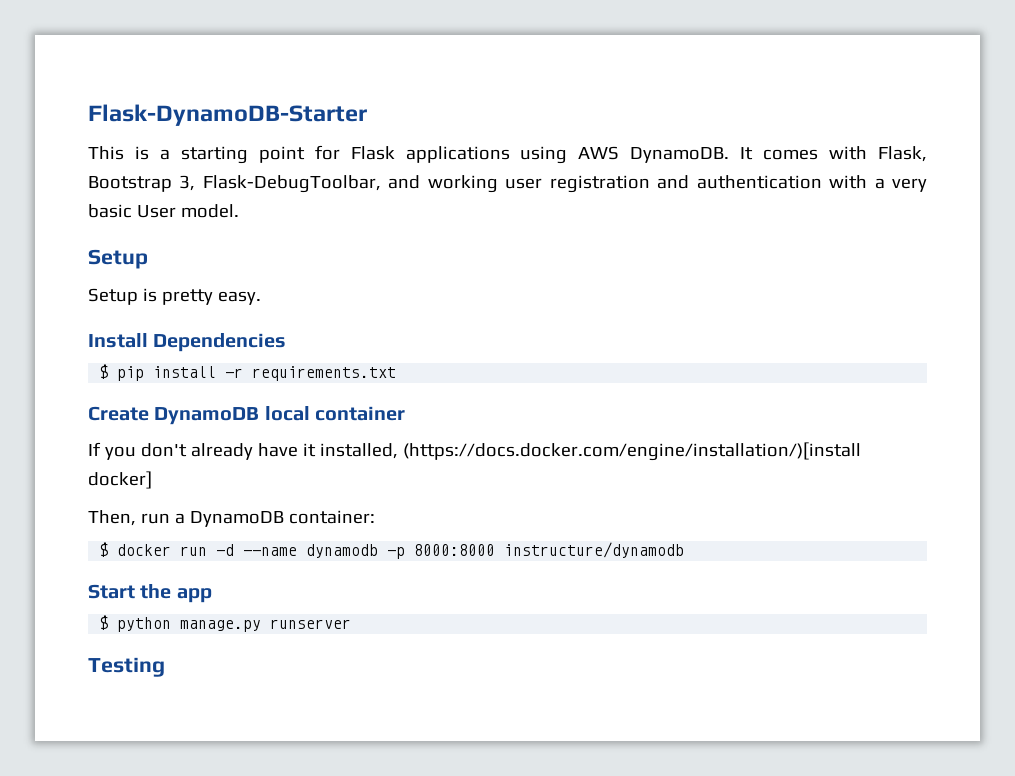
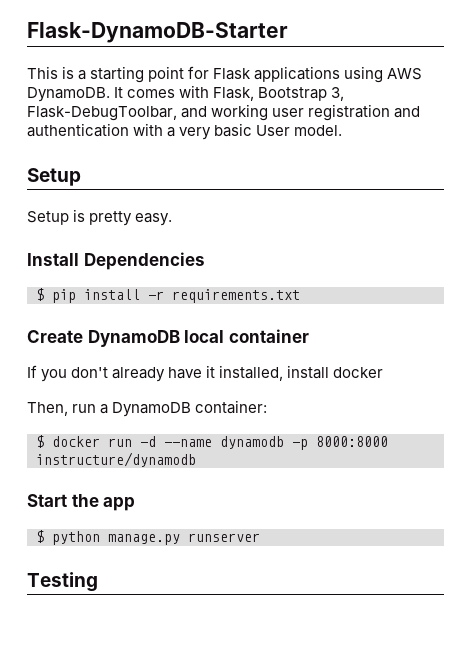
- If you don't already have it installed, (https://docs.docker.com/engine/installation/)[install docker]
+ If you don't already have it installed, install docker

